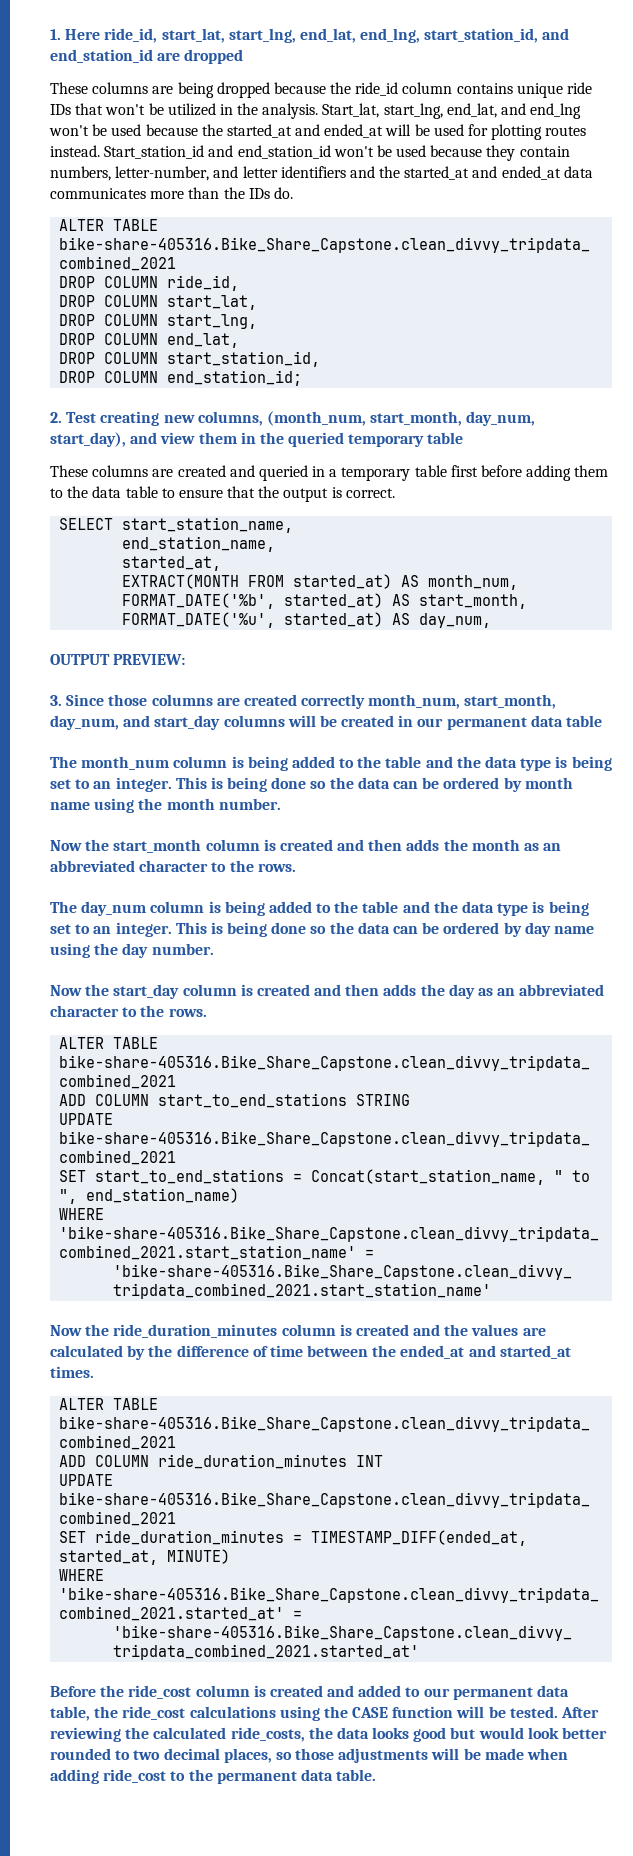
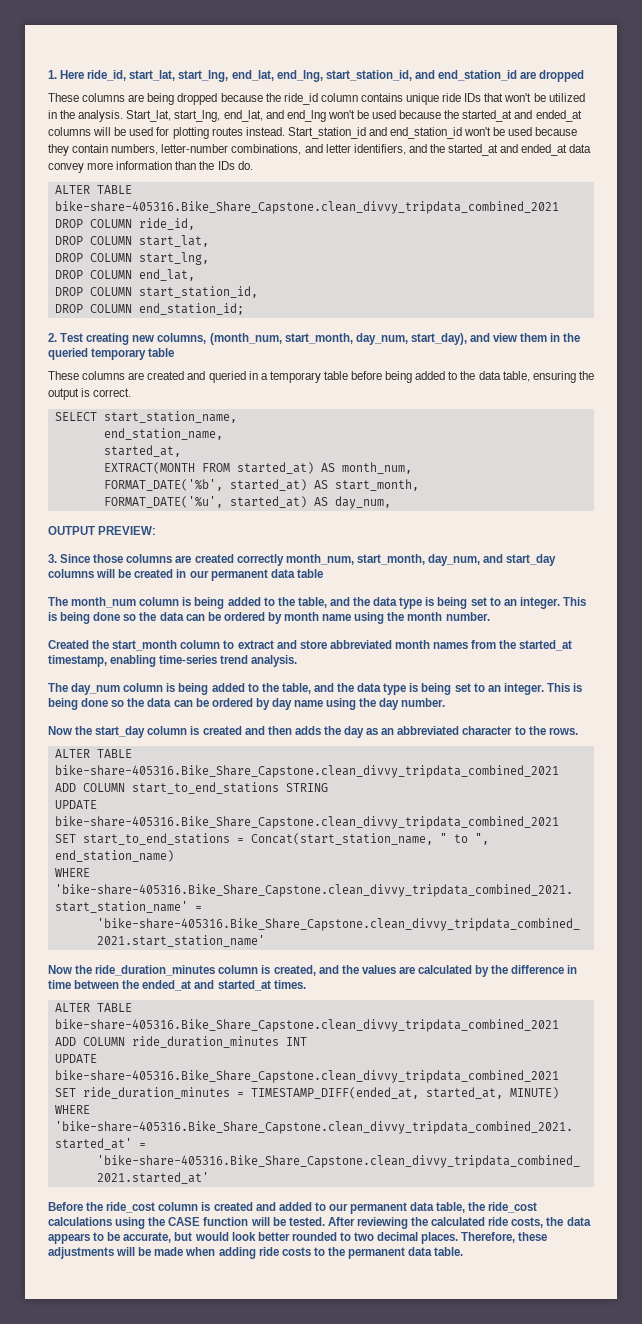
- Start_lat, start_lng, end_lat, and end_lng won't be used because the started_at and ended_at will be used for plotting routes instead.
+ Start_lat, start_lng, end_lat, and end_lng won't be used because the started_at and ended_at columns will be used for plotting routes instead.
- Start_station_id and end_station_id won't be used because they contain numbers, letter-number, and letter identifiers and the started_at and ended_at data communicates more than the IDs do.
+ Start_station_id and end_station_id won't be used because they contain numbers, letter-number combinations, and letter identifiers, and the started_at and ended_at data convey more information than the IDs do.
- These columns are created and queried in a temporary table first before adding them to the data table to ensure that the output is correct.
+ These columns are created and queried in a temporary table before being added to the data table, ensuring the output is correct.
- The month_num column is being added to the table and the data type is being set to an integer.
+ The month_num column is being added to the table, and the data type is being set to an integer.
- Now the start_month column is created and then adds the month as an abbreviated character to the rows.
+ Created the start_month column to extract and store abbreviated month names from the started_at timestamp, enabling time-series trend analysis.
- The day_num column is being added to the table and the data type is being set to an integer.
+ The day_num column is being added to the table, and the data type is being set to an integer.
- Now the ride_duration_minutes column is created and the values are calculated by the difference of time between the ended_at and started_at times.
+ Now the ride_duration_minutes column is created, and the values are calculated by the difference in time between the ended_at and started_at times.
- After reviewing the calculated ride_costs, the data looks good but would look better rounded to two decimal places, so those adjustments will be made when adding ride_cost to the permanent data table.
+ After reviewing the calculated ride costs, the data appears to be accurate, but would look better rounded to two decimal places. Therefore, these adjustments will be made when adding ride costs to the permanent data table.

